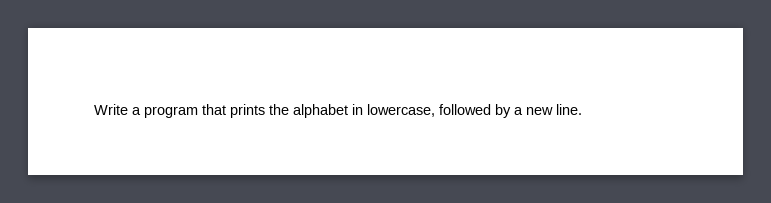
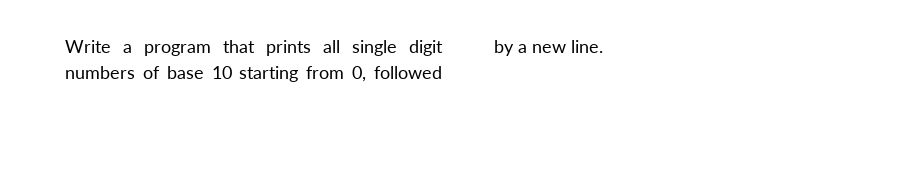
- Write a program that prints the alphabet in lowercase, followed by a new line.
+ Write a program that prints all single digit numbers of base 10 starting from 0, followed by a new line.

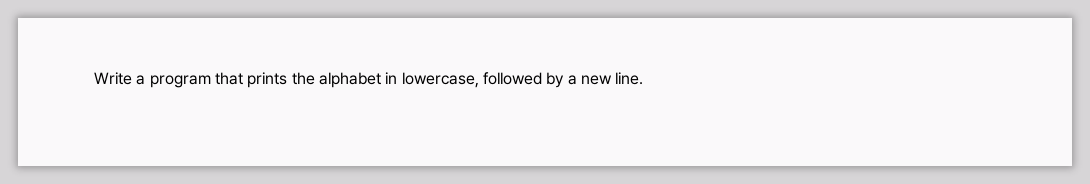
- Write a program that prints all single digit numbers of base 10 starting from 0, followed by a new line.
+ Write a program that prints the alphabet in lowercase, followed by a new line.

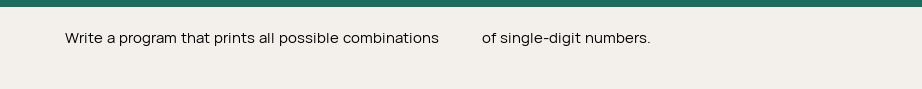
- Write a program that prints the alphabet in lowercase, followed by a new line.
+ Write a program that prints all possible combinations of single-digit numbers.

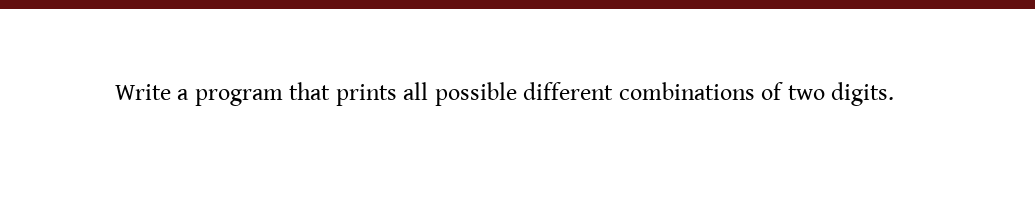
- Write a program that prints all possible combinations of single-digit numbers.
+ Write a program that prints all possible different combinations of two digits.

